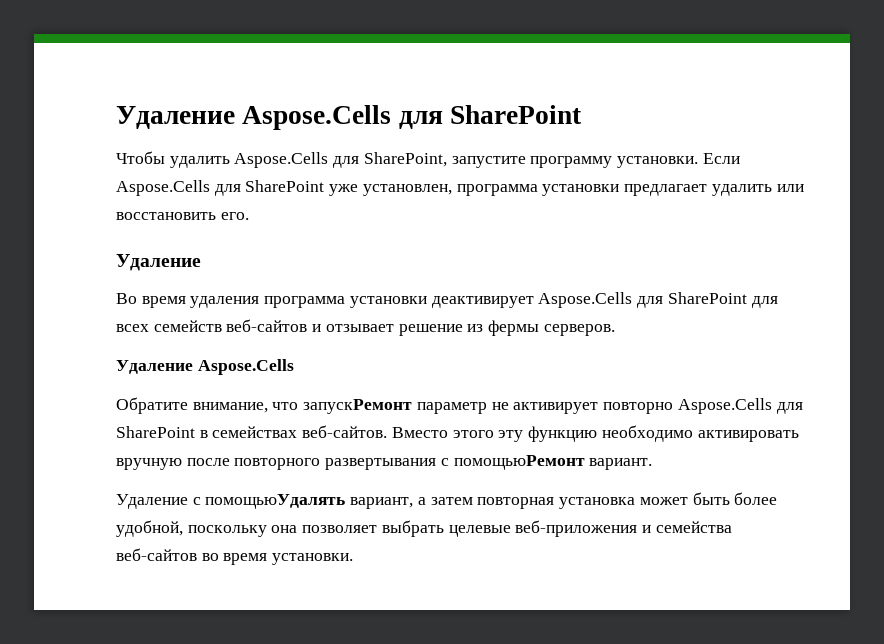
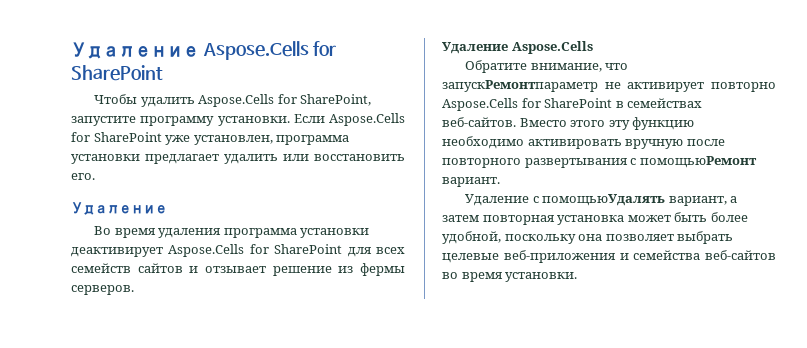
- Удаление Aspose.Cells для SharePoint
+ Удаление Aspose.Cells for SharePoint
- Чтобы удалить Aspose.Cells для SharePoint, запустите программу установки.
+ Чтобы удалить Aspose.Cells for SharePoint, запустите программу установки.
- Если Aspose.Cells для SharePoint уже установлен, программа установки предлагает удалить или восстановить его.
+ Если Aspose.Cells for SharePoint уже установлен, программа установки предлагает удалить или восстановить его.
- Во время удаления программа установки деактивирует Aspose.Cells для SharePoint для всех семейств веб-сайтов и отзывает решение из фермы серверов.
+ Во время удаления программа установки деактивирует Aspose.Cells for SharePoint для всех семейств сайтов и отзывает решение из фермы серверов.
- Обратите внимание, что запускРемонт параметр не активирует повторно Aspose.Cells для SharePoint в семействах веб-сайтов.
+ Обратите внимание, что запускРемонтпараметр не активирует повторно Aspose.Cells for SharePoint в семействах веб-сайтов.

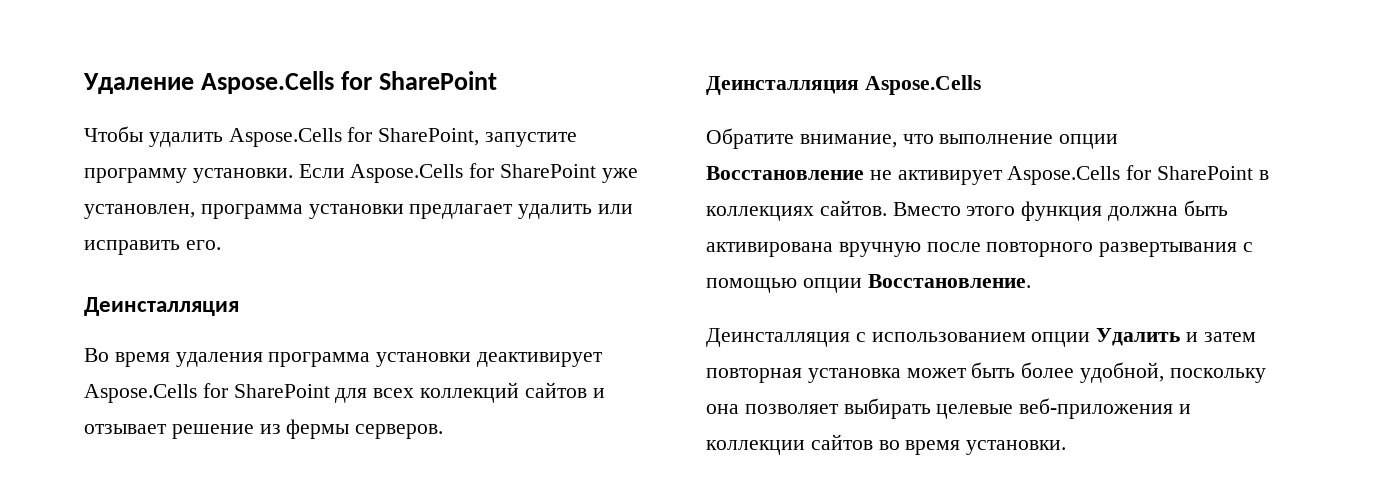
- Если Aspose.Cells for SharePoint уже установлен, программа установки предлагает удалить или восстановить его.
- Удаление
+ Если Aspose.Cells for SharePoint уже установлен, программа установки предлагает удалить или исправить его.
+ Деинсталляция
- Во время удаления программа установки деактивирует Aspose.Cells for SharePoint для всех семейств сайтов и отзывает решение из фермы серверов.
- Удаление Aspose.Cells
+ Во время удаления программа установки деактивирует Aspose.Cells for SharePoint для всех коллекций сайтов и отзывает решение из фермы серверов.
+ Деинсталляция Aspose.Cells
- Обратите внимание, что запускРемонтпараметр не активирует повторно Aspose.Cells for SharePoint в семействах веб-сайтов. Вместо этого эту функцию необходимо активировать вручную после повторного развертывания с помощьюРемонт вариант.
- Удаление с помощьюУдалять вариант, а затем повторная установка может быть более удобной, поскольку она позволяет выбрать целевые веб-приложения и семейства веб-сайтов во время установки.
+ Обратите внимание, что выполнение опции Восстановление не активирует Aspose.Cells for SharePoint в коллекциях сайтов. Вместо этого функция должна быть активирована вручную после повторного развертывания с помощью опции Восстановление.
+ Деинсталляция с использованием опции Удалить и затем повторная установка может быть более удобной, поскольку она позволяет выбирать целевые веб-приложения и коллекции сайтов во время установки.

